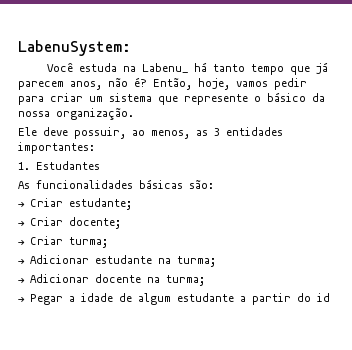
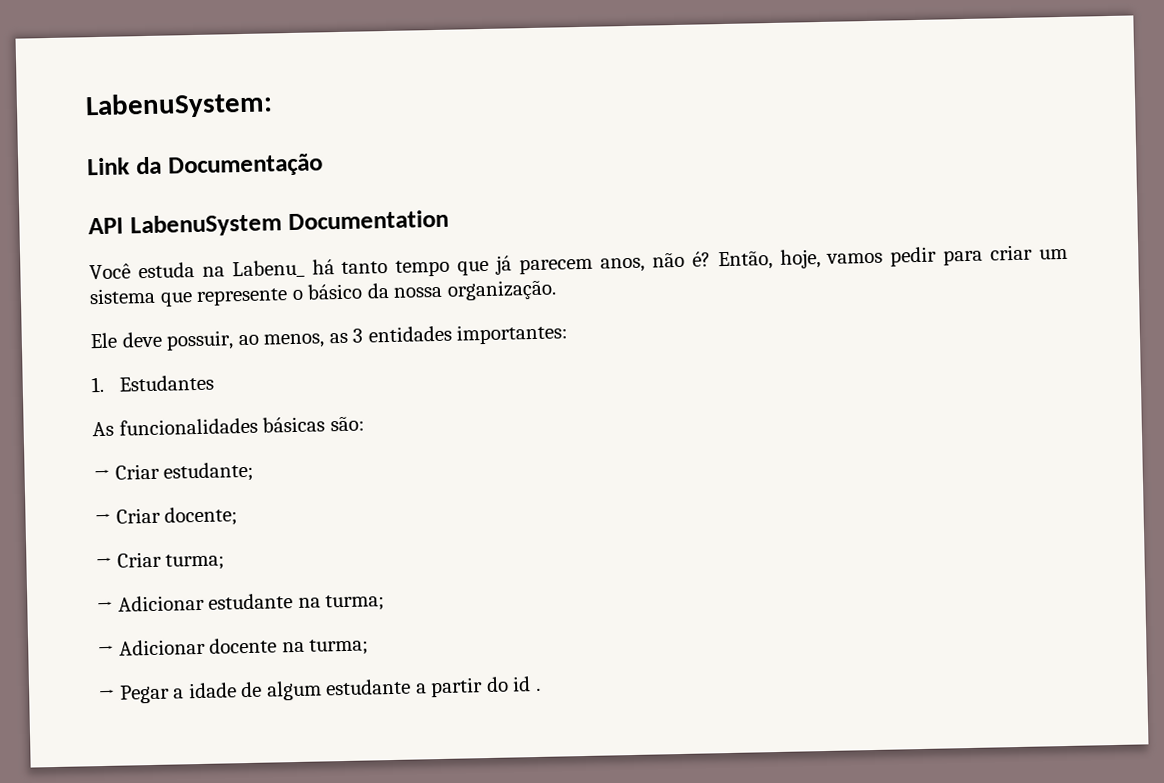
+ Link da Documentação
+ API LabenuSystem Documentation
- → Pegar a idade de algum estudante a partir do id
+ → Pegar a idade de algum estudante a partir do id .

